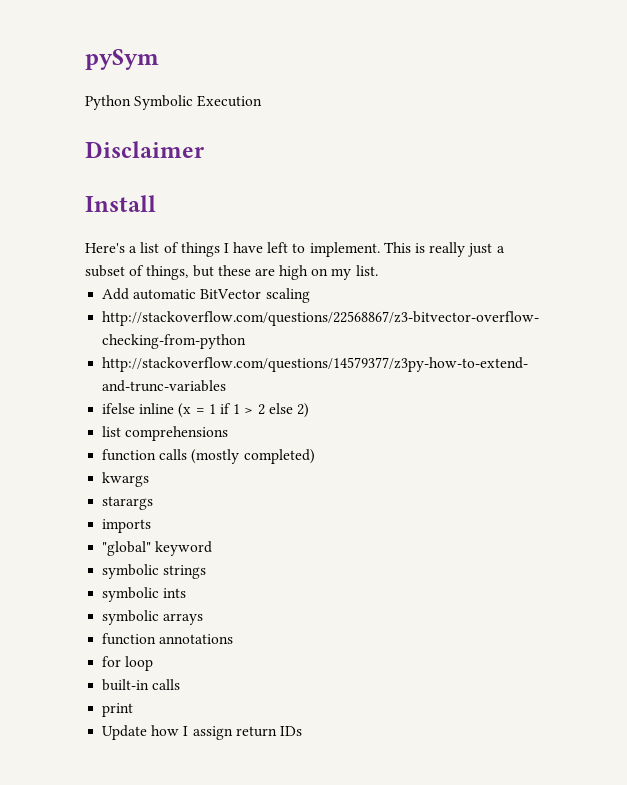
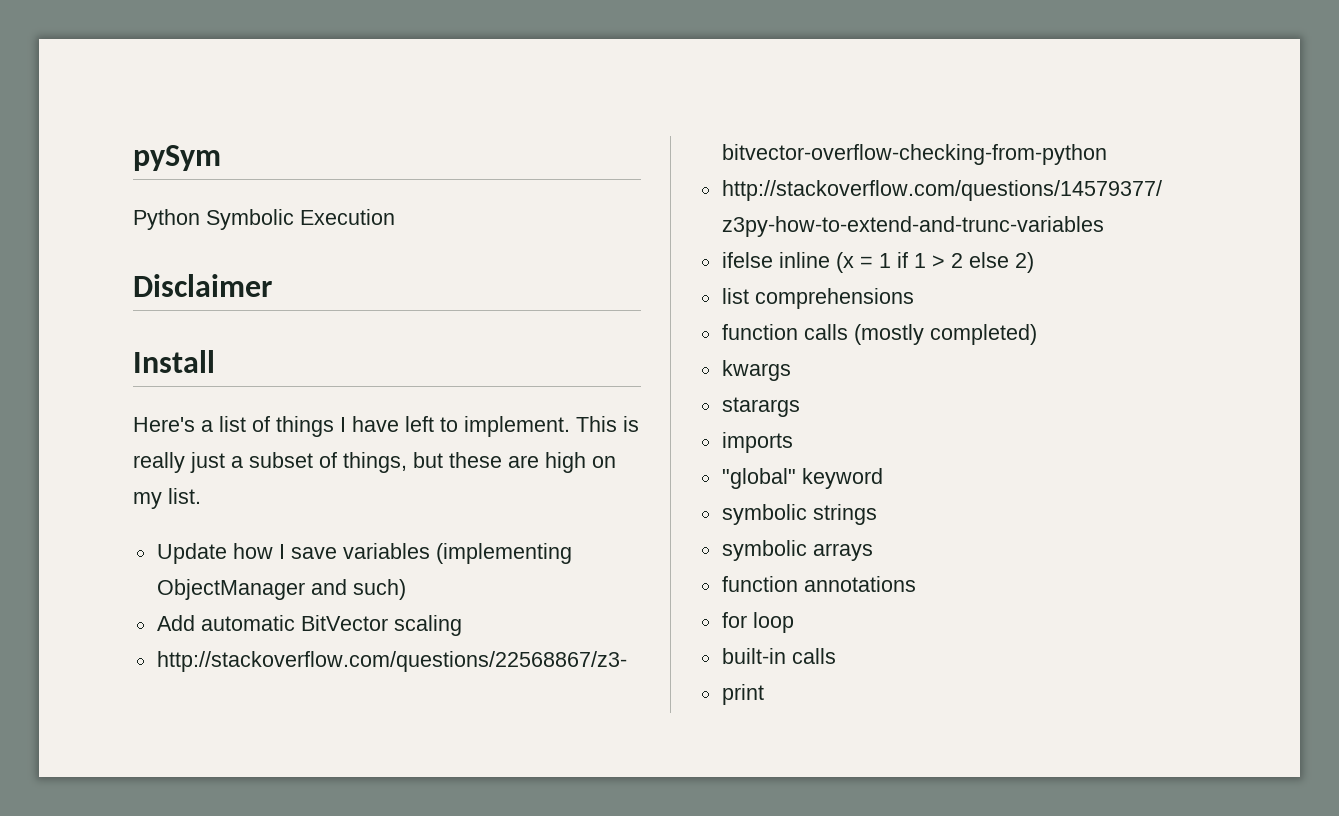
+ Update how I save variables (implementing ObjectManager and such)
- symbolic ints
- Update how I assign return IDs

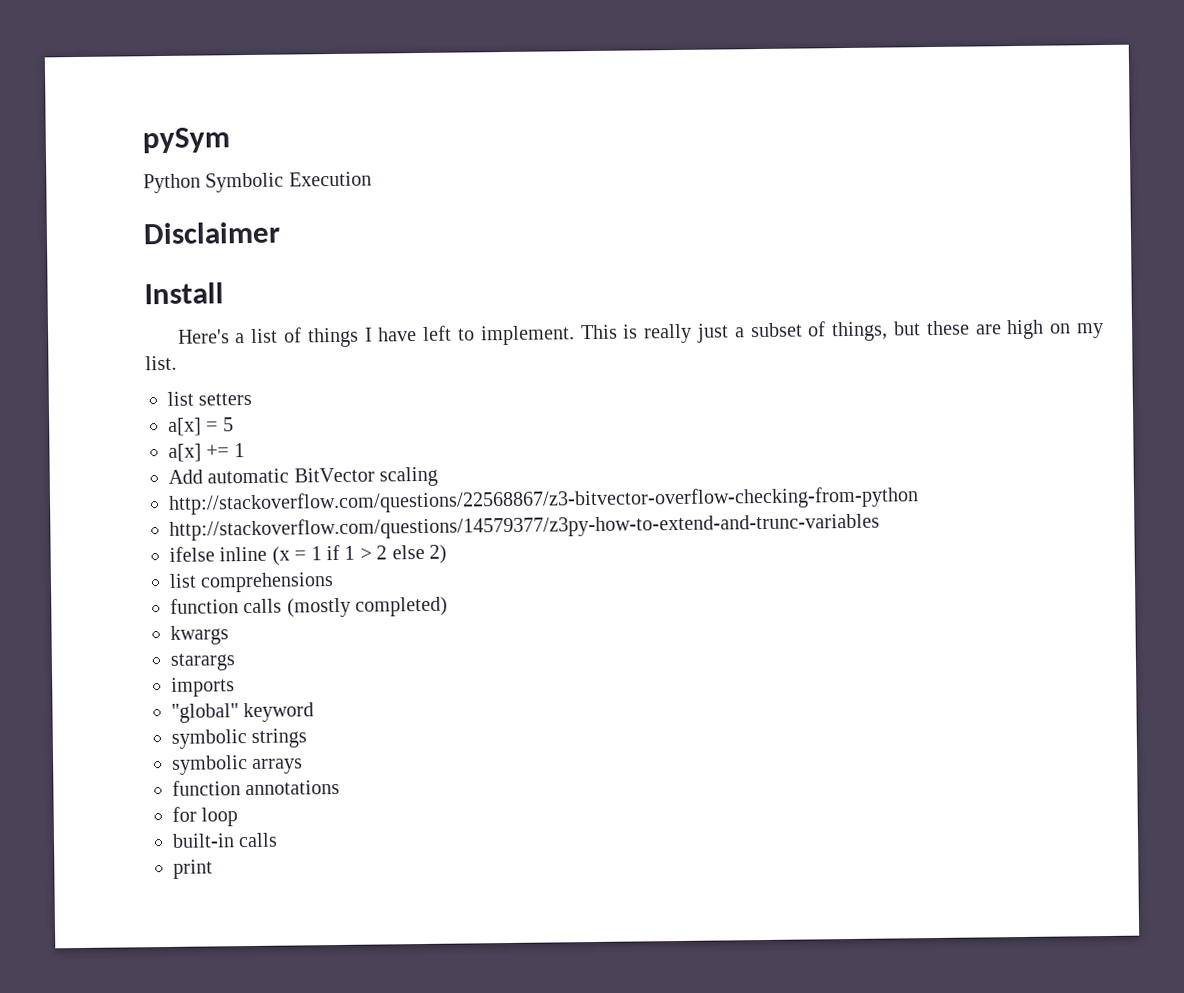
- Update how I save variables (implementing ObjectManager and such)
+ list setters
+ a[x] = 5
+ a[x] += 1

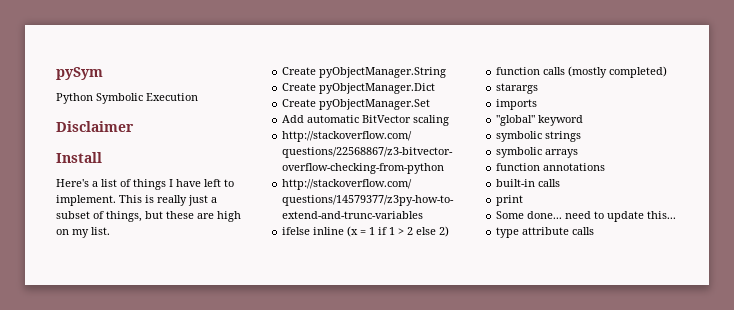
- list setters
- a[x] = 5
- a[x] += 1
+ Create pyObjectManager.String
+ Create pyObjectManager.Dict
+ Create pyObjectManager.Set
- list comprehensions
- kwargs
- for loop
+ Some done... need to update this...
+ type attribute calls

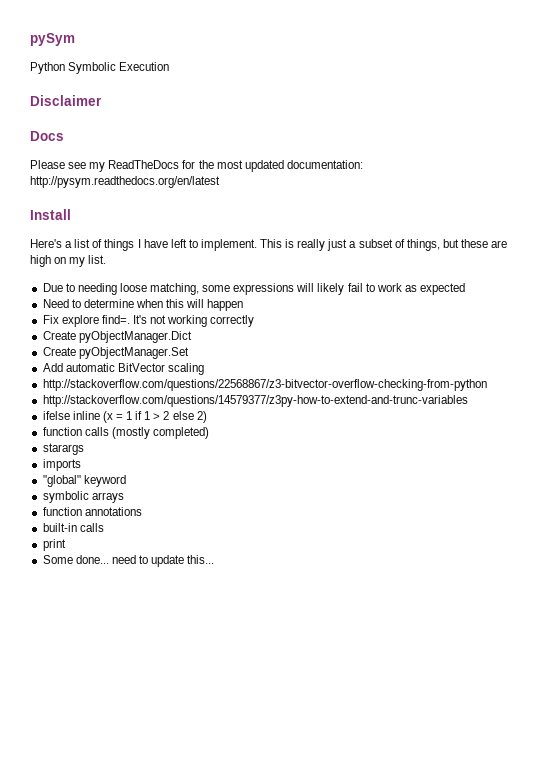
+ Docs
+ Please see my ReadTheDocs for the most updated documentation: http://pysym.readthedocs.org/en/latest
- Create pyObjectManager.String
+ Due to needing loose matching, some expressions will likely fail to work as expected
+ Need to determine when this will happen
+ Fix explore find=. It's not working correctly
- symbolic strings
- type attribute calls

